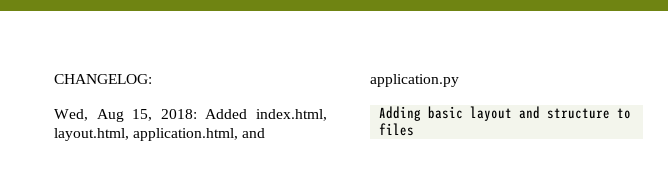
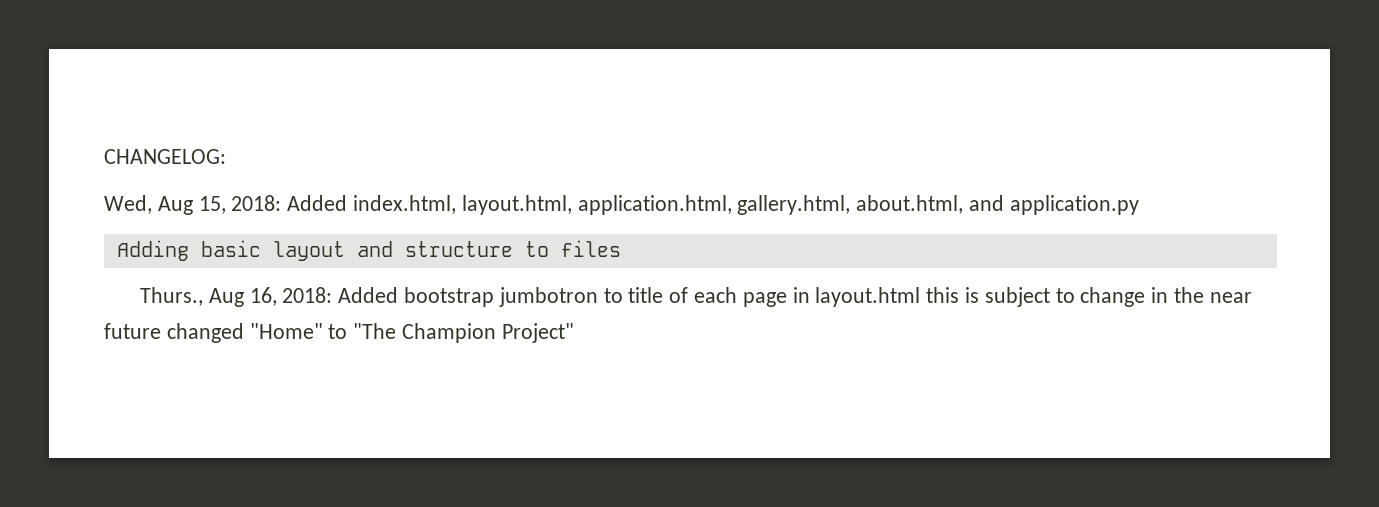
- Wed, Aug 15, 2018: Added index.html, layout.html, application.html, and application.py
+ Wed, Aug 15, 2018: Added index.html, layout.html, application.html, gallery.html, about.html, and application.py
+ Thurs., Aug 16, 2018: Added bootstrap jumbotron to title of each page in layout.html this is subject to change in the near future changed "Home" to "The Champion Project"

